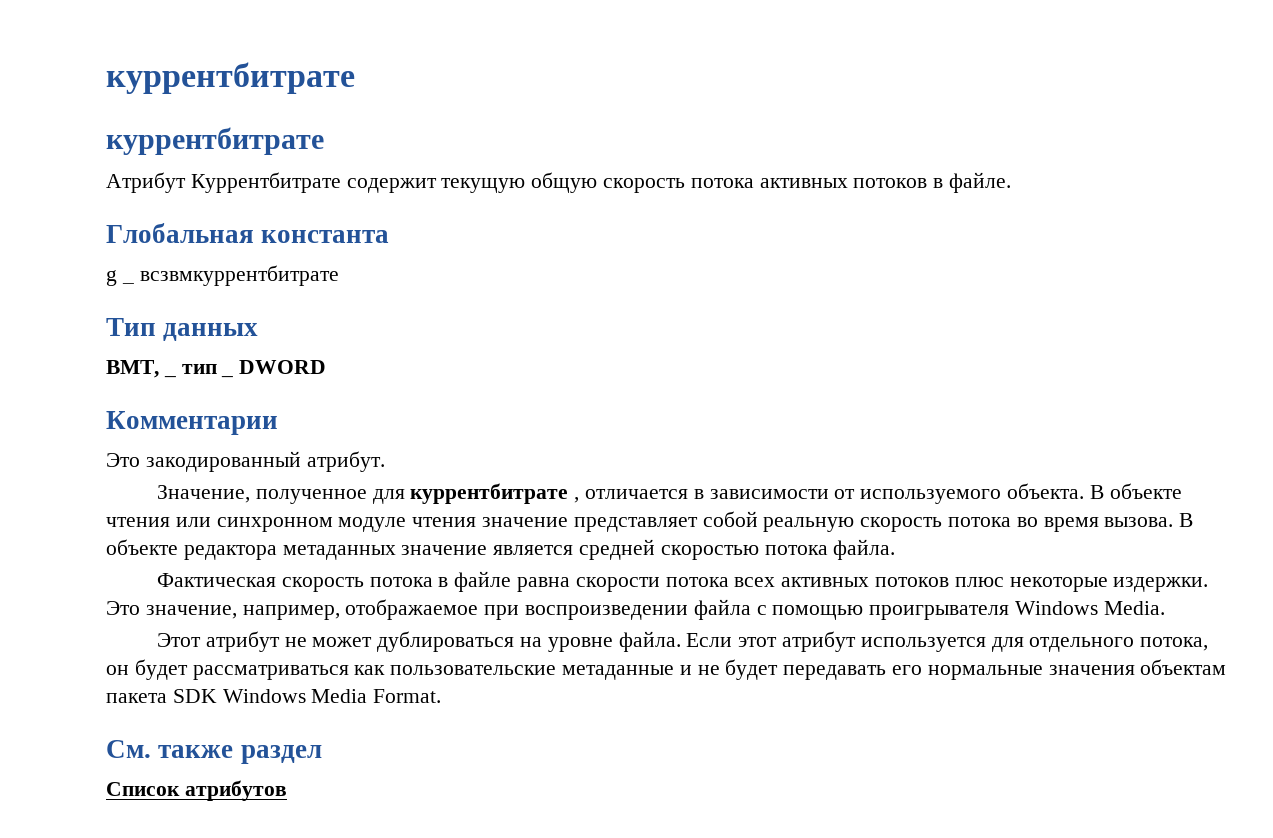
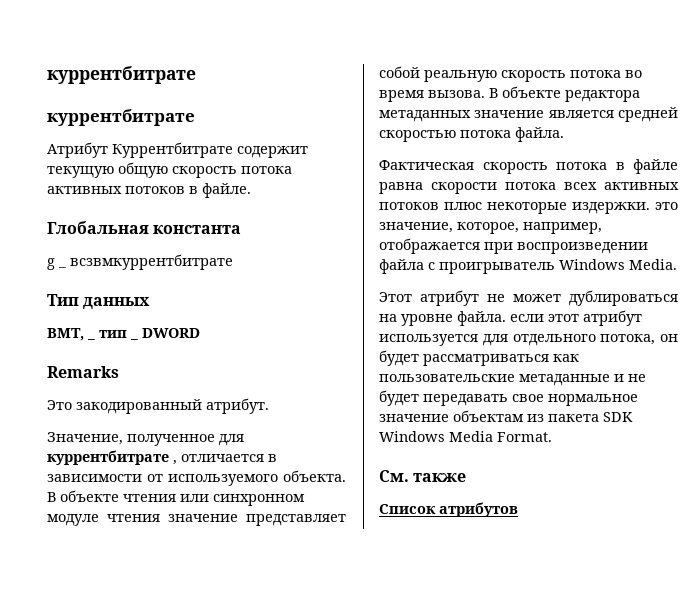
- Комментарии
+ Remarks
- Фактическая скорость потока в файле равна скорости потока всех активных потоков плюс некоторые издержки. Это значение, например, отображаемое при воспроизведении файла с помощью проигрывателя Windows Media.
+ Фактическая скорость потока в файле равна скорости потока всех активных потоков плюс некоторые издержки. это значение, которое, например, отображается при воспроизведении файла с проигрыватель Windows Media.
- Этот атрибут не может дублироваться на уровне файла. Если этот атрибут используется для отдельного потока, он будет рассматриваться как пользовательские метаданные и не будет передавать его нормальные значения объектам пакета SDK Windows Media Format.
+ Этот атрибут не может дублироваться на уровне файла. если этот атрибут используется для отдельного потока, он будет рассматриваться как пользовательские метаданные и не будет передавать свое нормальное значение объектам из пакета SDK Windows Media Format.
- См. также раздел
+ См. также

